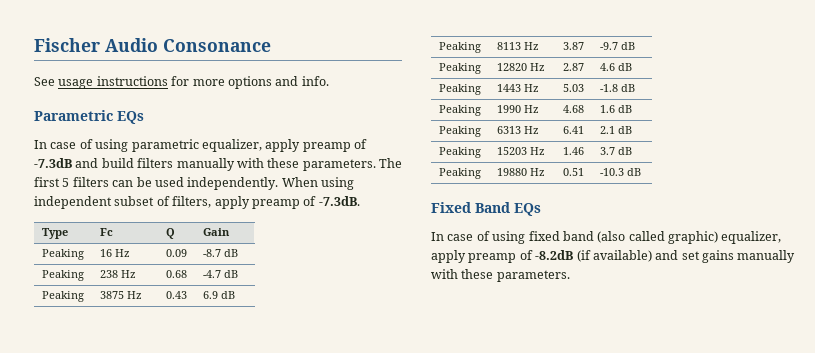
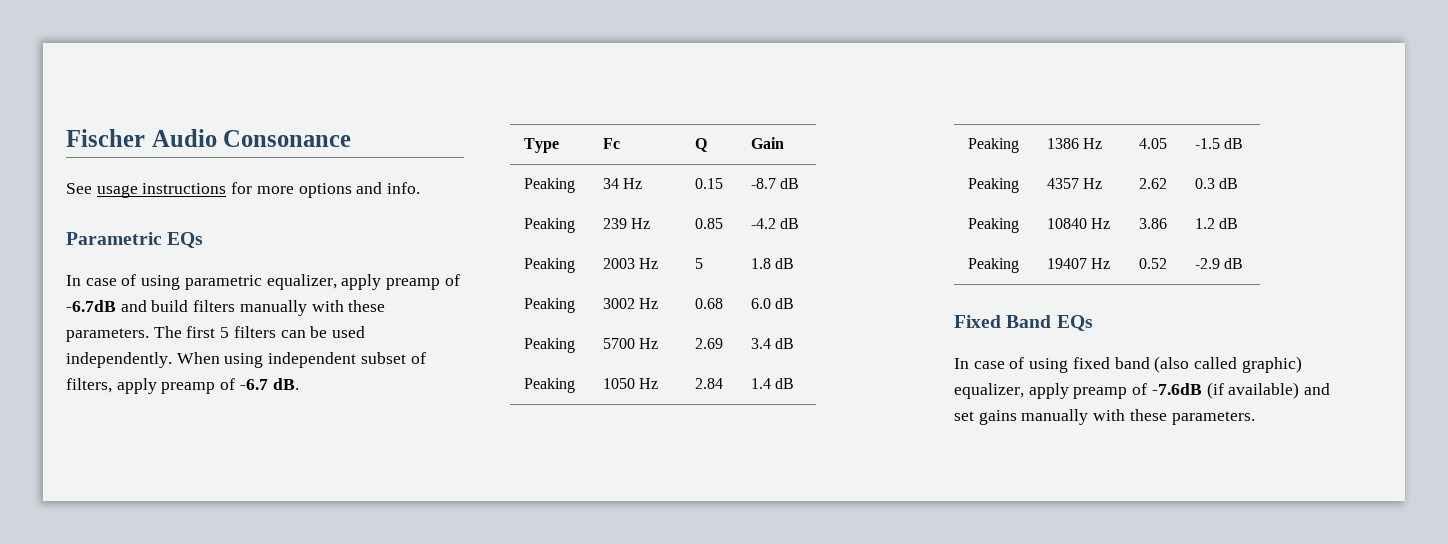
- In case of using parametric equalizer, apply preamp of -7.3dB and build filters manually with these parameters.
+ In case of using parametric equalizer, apply preamp of -6.7dB and build filters manually with these parameters.
- When using independent subset of filters, apply preamp of -7.3dB.
+ When using independent subset of filters, apply preamp of -6.7 dB.
- Peaking | 16 Hz | 0.09 | -8.7 dB
+ Peaking | 34 Hz | 0.15 | -8.7 dB
- Peaking | 238 Hz | 0.68 | -4.7 dB
- Peaking | 3875 Hz | 0.43 | 6.9 dB
- Peaking | 8113 Hz | 3.87 | -9.7 dB
- Peaking | 12820 Hz | 2.87 | 4.6 dB
- Peaking | 1443 Hz | 5.03 | -1.8 dB
- Peaking | 1990 Hz | 4.68 | 1.6 dB
- Peaking | 6313 Hz | 6.41 | 2.1 dB
- Peaking | 15203 Hz | 1.46 | 3.7 dB
- Peaking | 19880 Hz | 0.51 | -10.3 dB
+ Peaking | 239 Hz | 0.85 | -4.2 dB
+ Peaking | 2003 Hz | 5 | 1.8 dB
+ Peaking | 3002 Hz | 0.68 | 6.0 dB
+ Peaking | 5700 Hz | 2.69 | 3.4 dB
+ Peaking | 1050 Hz | 2.84 | 1.4 dB
+ Peaking | 1386 Hz | 4.05 | -1.5 dB
+ Peaking | 4357 Hz | 2.62 | 0.3 dB
+ Peaking | 10840 Hz | 3.86 | 1.2 dB
+ Peaking | 19407 Hz | 0.52 | -2.9 dB
- In case of using fixed band (also called graphic) equalizer, apply preamp of -8.2dB (if available) and set gains manually with these parameters.
+ In case of using fixed band (also called graphic) equalizer, apply preamp of -7.6dB (if available) and set gains manually with these parameters.

